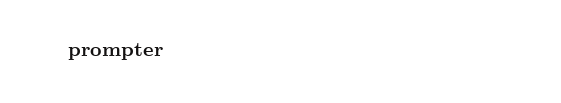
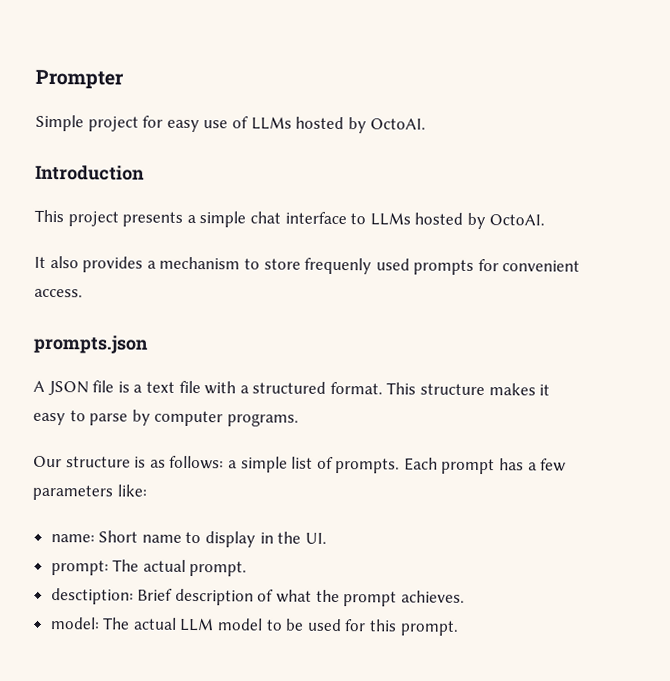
- prompter
+ Prompter
+ Simple project for easy use of LLMs hosted by OctoAI.
+ Introduction
+ This project presents a simple chat interface to LLMs hosted by OctoAI.
+ It also provides a mechanism to store frequenly used prompts for convenient access.
+ prompts.json
+ A JSON file is a text file with a structured format. This structure makes it easy to parse by computer programs.
+ Our structure is as follows: a simple list of prompts. Each prompt has a few parameters like:
+ name: Short name to display in the UI.
+ prompt: The actual prompt.
+ desctiption: Brief description of what the prompt achieves.
+ model: The actual LLM model to be used for this prompt.

